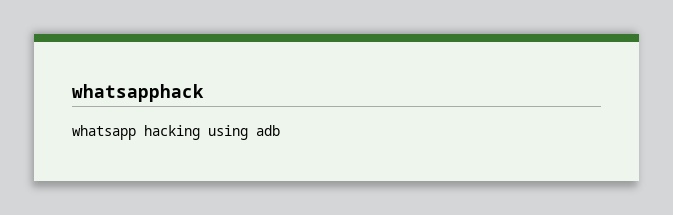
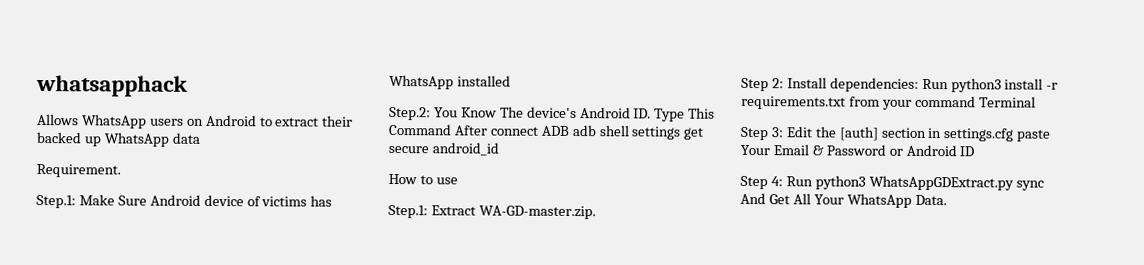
- whatsapp hacking using adb
+ Allows WhatsApp users on Android to extract their backed up WhatsApp data
+ Requirement.
+ Step.1: Make Sure Android device of victims has WhatsApp installed
+ Step.2: You Know The device's Android ID. Type This Command After connect ADB adb shell settings get secure android_id
+ How to use
+ Step.1: Extract WA-GD-master.zip.
+ Step 2: Install dependencies: Run python3 install -r requirements.txt from your command Terminal
+ Step 3: Edit the [auth] section in settings.cfg paste Your Email & Password or Android ID
+ Step 4: Run python3 WhatsAppGDExtract.py sync And Get All Your WhatsApp Data.

